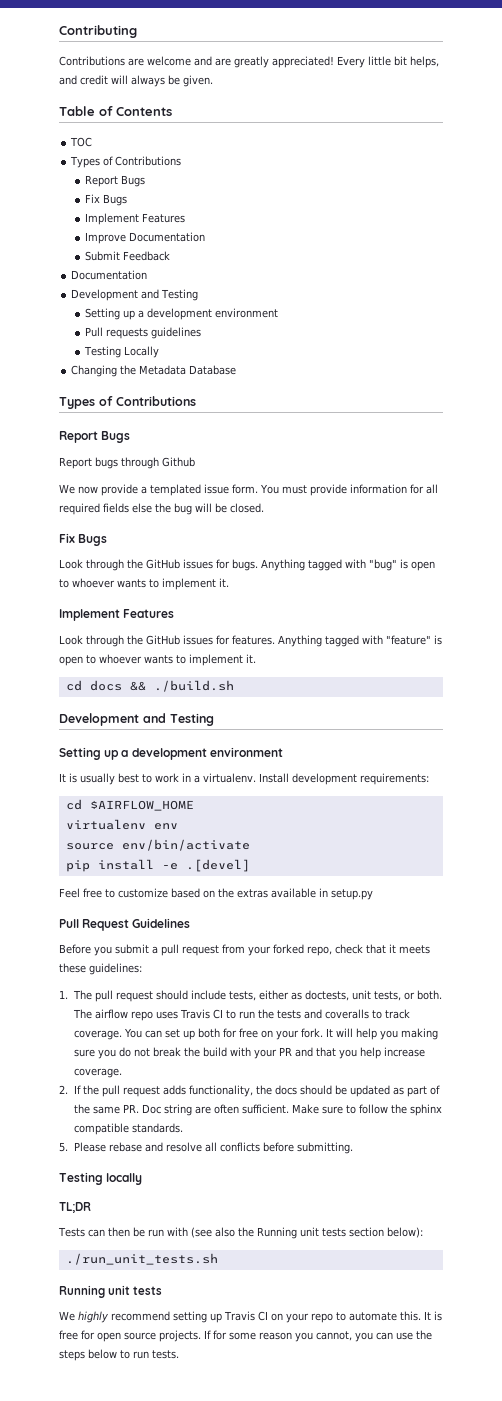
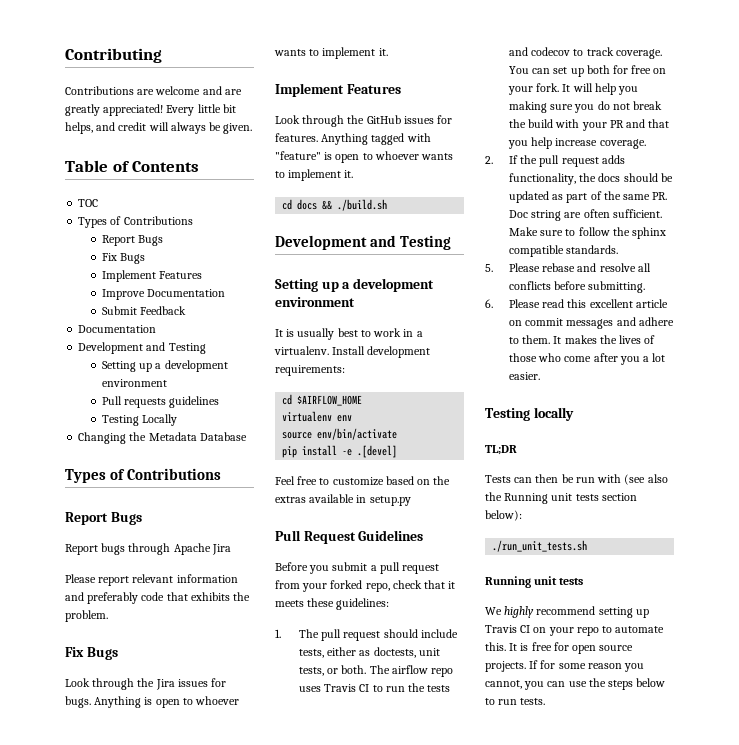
- Report bugs through Github
- We now provide a templated issue form. You must provide information for all required fields else the bug will be closed.
+ Report bugs through Apache Jira
+ Please report relevant information and preferably code that exhibits the problem.
- Look through the GitHub issues for bugs.
+ Look through the Jira issues for bugs.
- Anything tagged with "bug" is open to whoever wants to implement it.
+ Anything is open to whoever wants to implement it.
- The airflow repo uses Travis CI to run the tests and coveralls to track coverage.
+ The airflow repo uses Travis CI to run the tests and codecov to track coverage.
+ 6. Please read this excellent article on commit messages and adhere to them. It makes the lives of those who come after you a lot easier.

